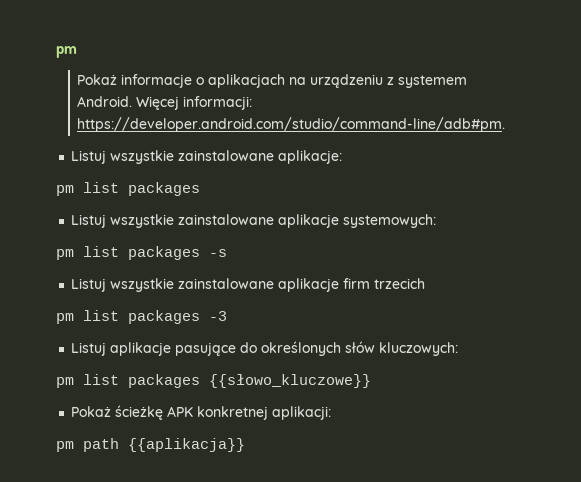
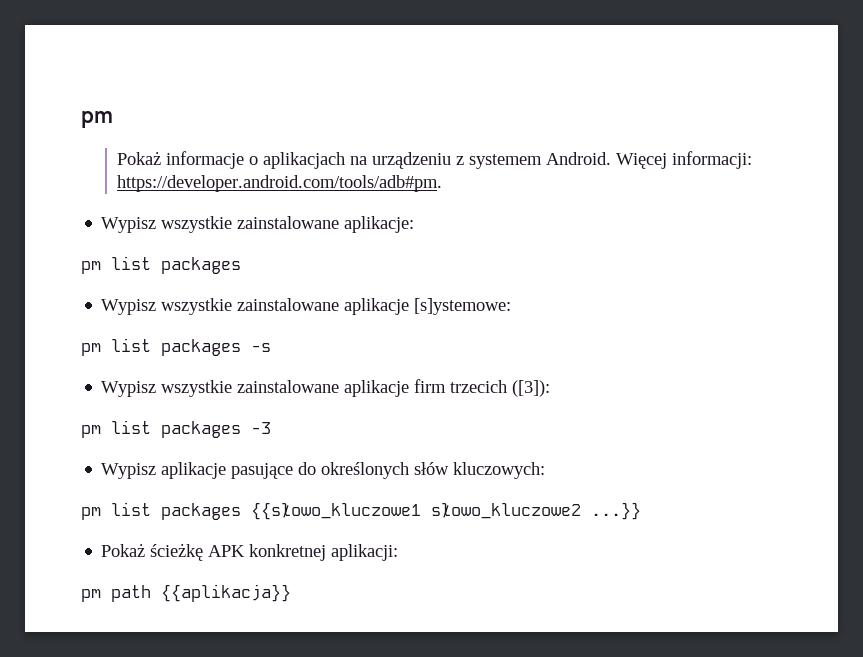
- Więcej informacji: https://developer.android.com/studio/command-line/adb#pm.
- Listuj wszystkie zainstalowane aplikacje:
+ Więcej informacji: https://developer.android.com/tools/adb#pm.
+ Wypisz wszystkie zainstalowane aplikacje:
- Listuj wszystkie zainstalowane aplikacje systemowych:
+ Wypisz wszystkie zainstalowane aplikacje [s]ystemowe:
- Listuj wszystkie zainstalowane aplikacje firm trzecich
+ Wypisz wszystkie zainstalowane aplikacje firm trzecich ([3]):
- Listuj aplikacje pasujące do określonych słów kluczowych:
+ Wypisz aplikacje pasujące do określonych słów kluczowych:
- pm list packages {{słowo_kluczowe}}
+ pm list packages {{słowo_kluczowe1 słowo_kluczowe2 ...}}

